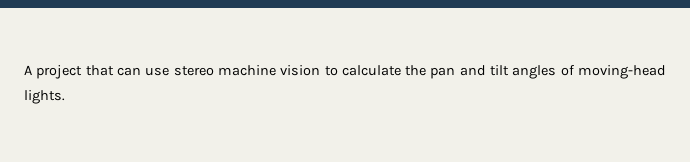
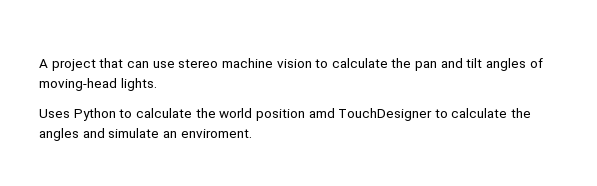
+ Uses Python to calculate the world position amd TouchDesigner to calculate the angles and simulate an enviroment.

